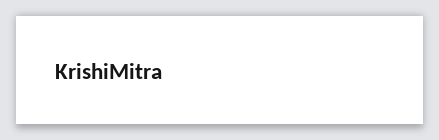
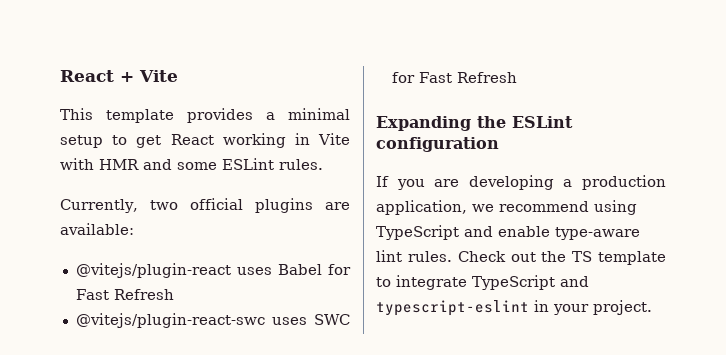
- KrishiMitra
+ React + Vite
+ This template provides a minimal setup to get React working in Vite with HMR and some ESLint rules.
+ Currently, two official plugins are available:
+ @vitejs/plugin-react uses Babel for Fast Refresh
+ @vitejs/plugin-react-swc uses SWC for Fast Refresh
+ Expanding the ESLint configuration
+ If you are developing a production application, we recommend using TypeScript and enable type-aware lint rules. Check out the TS template to integrate TypeScript and typescript-eslint in your project.

